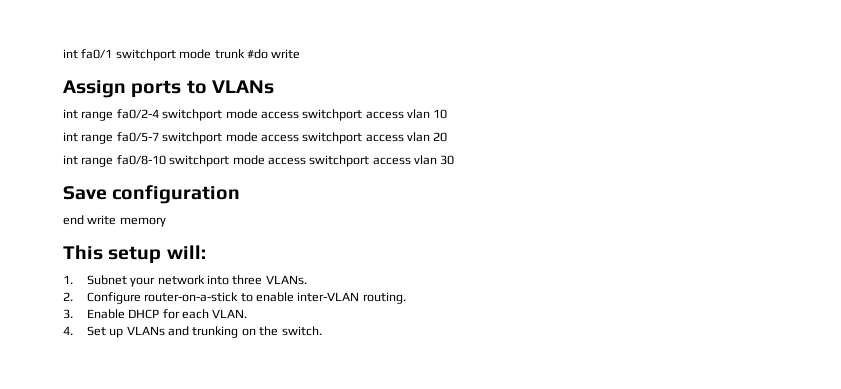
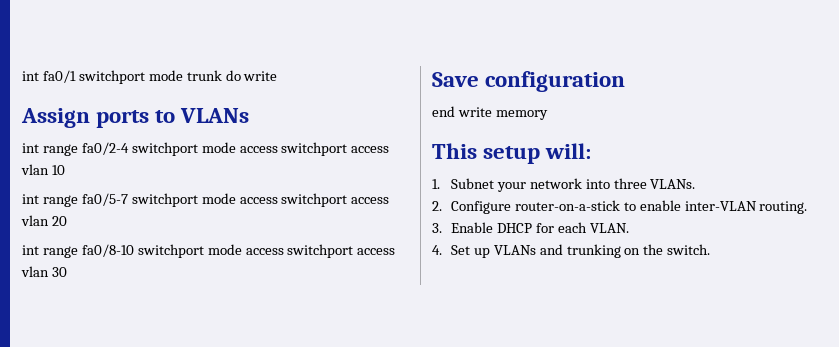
- int fa0/1 switchport mode trunk #do write
+ int fa0/1 switchport mode trunk do write

